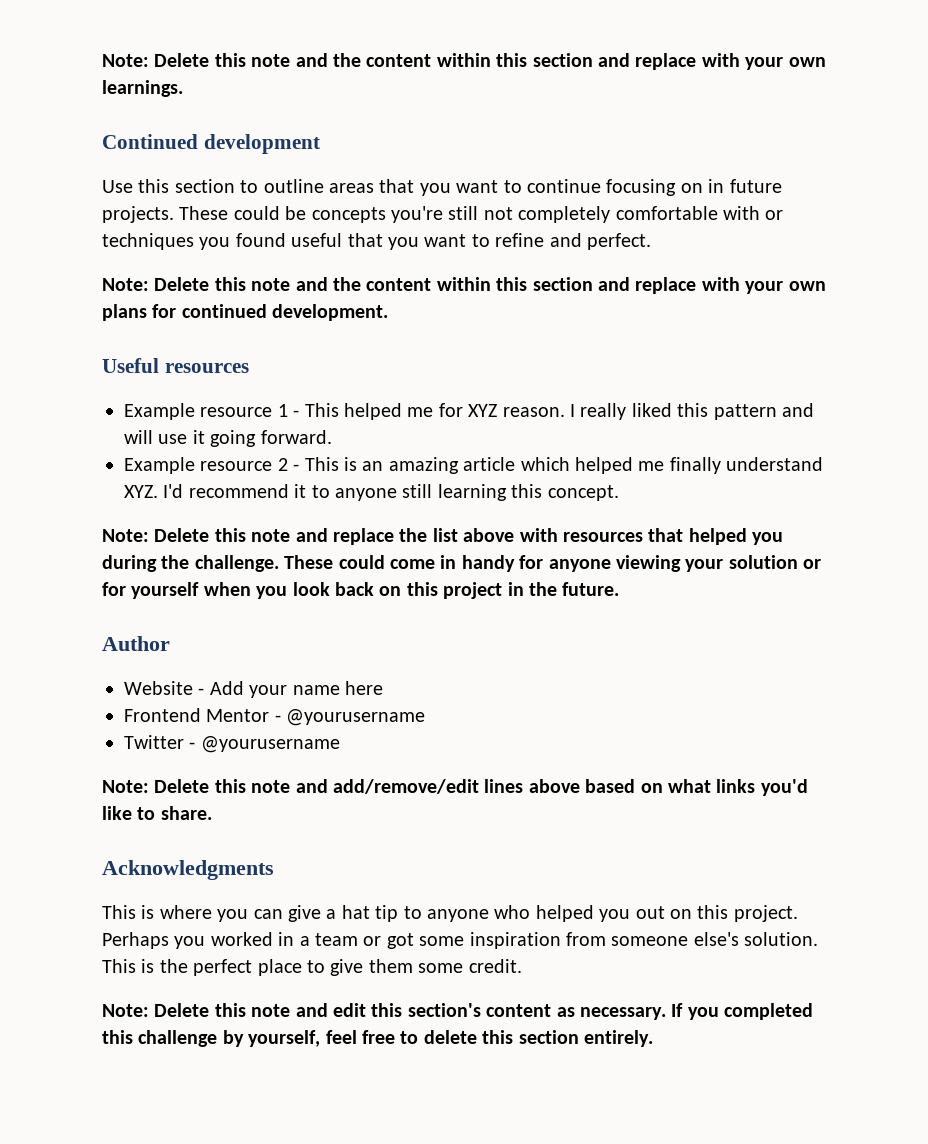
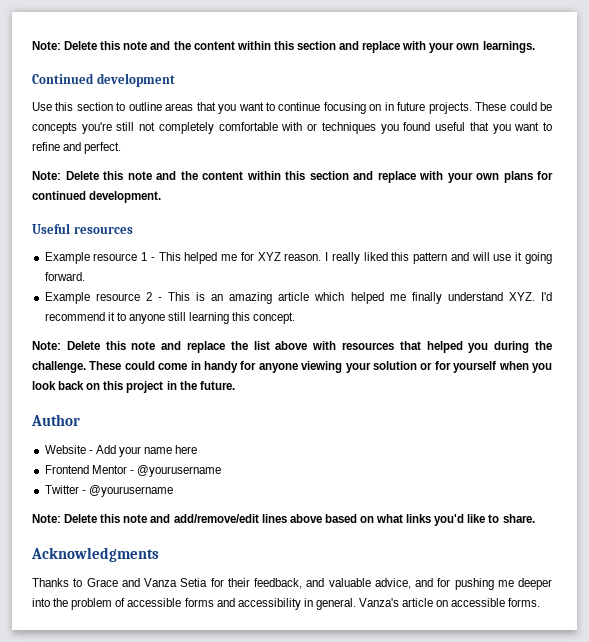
- This is where you can give a hat tip to anyone who helped you out on this project. Perhaps you worked in a team or got some inspiration from someone else's solution. This is the perfect place to give them some credit.
- Note: Delete this note and edit this section's content as necessary. If you completed this challenge by yourself, feel free to delete this section entirely.
+ Thanks to Grace and Vanza Setia for their feedback, and valuable advice, and for pushing me deeper into the problem of accessible forms and accessibility in general. Vanza's article on accessible forms.

